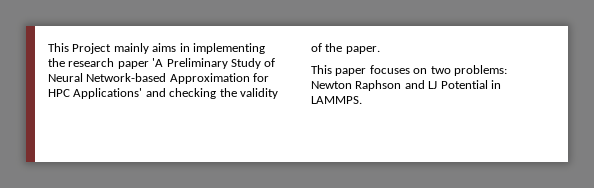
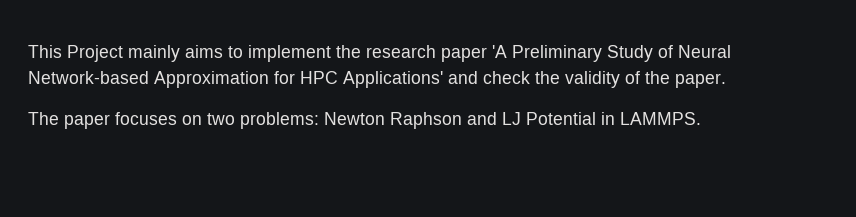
- This Project mainly aims in implementing the research paper 'A Preliminary Study of Neural Network-based Approximation for HPC Applications' and checking the validity of the paper.
+ This Project mainly aims to implement the research paper 'A Preliminary Study of Neural Network-based Approximation for HPC Applications' and check the validity of the paper.
- This paper focuses on two problems: Newton Raphson and LJ Potential in LAMMPS.
+ The paper focuses on two problems: Newton Raphson and LJ Potential in LAMMPS.

